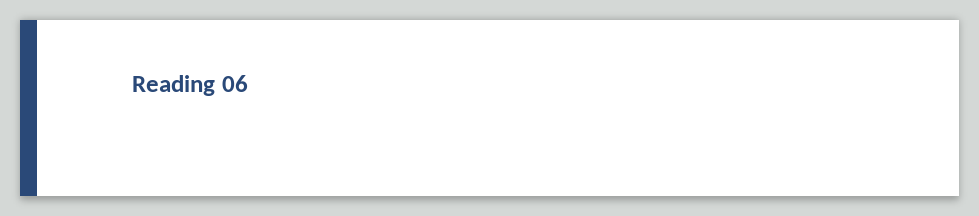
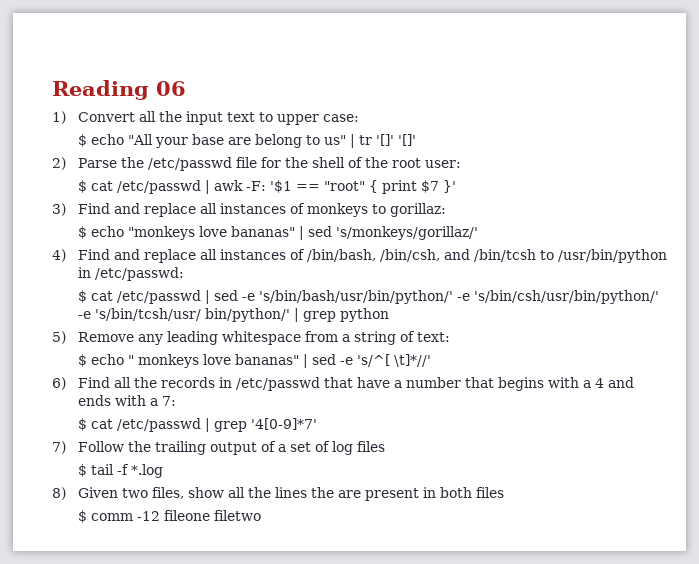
+ 1) Convert all the input text to upper case:
+ $ echo "All your base are belong to us" | tr '[]' '[]'
+ 2) Parse the /etc/passwd file for the shell of the root user:
+ $ cat /etc/passwd | awk -F: '$1 == "root" { print $7 }'
+ 3) Find and replace all instances of monkeys to gorillaz:
+ $ echo "monkeys love bananas" | sed 's/monkeys/gorillaz/'
+ 4) Find and replace all instances of /bin/bash, /bin/csh, and /bin/tcsh to /usr/bin/python in /etc/passwd:
+ $ cat /etc/passwd | sed -e 's/bin/bash/usr/bin/python/' -e 's/bin/csh/usr/bin/python/' -e 's/bin/tcsh/usr/ bin/python/' | grep python
+ 5) Remove any leading whitespace from a string of text:
+ $ echo " monkeys love bananas" | sed -e 's/^[ \t]*//'
+ 6) Find all the records in /etc/passwd that have a number that begins with a 4 and ends with a 7:
+ $ cat /etc/passwd | grep '4[0-9]*7'
+ 7) Follow the trailing output of a set of log files
+ $ tail -f *.log
+ 8) Given two files, show all the lines the are present in both files
+ $ comm -12 fileone filetwo

